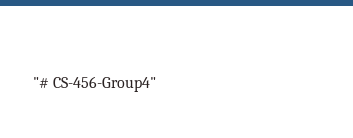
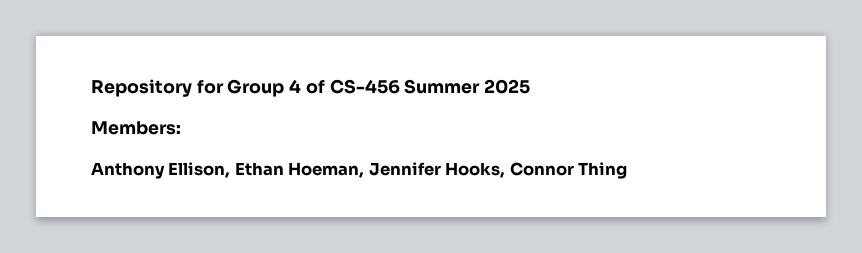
- "# CS-456-Group4"
+ Repository for Group 4 of CS-456 Summer 2025
+ Members:
+ Anthony Ellison, Ethan Hoeman, Jennifer Hooks, Connor Thing

